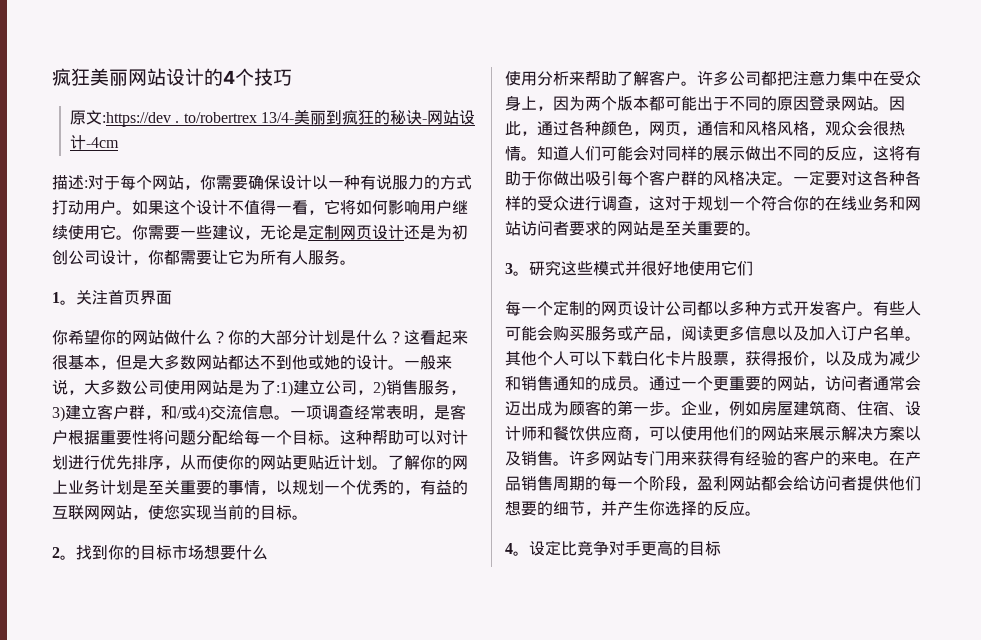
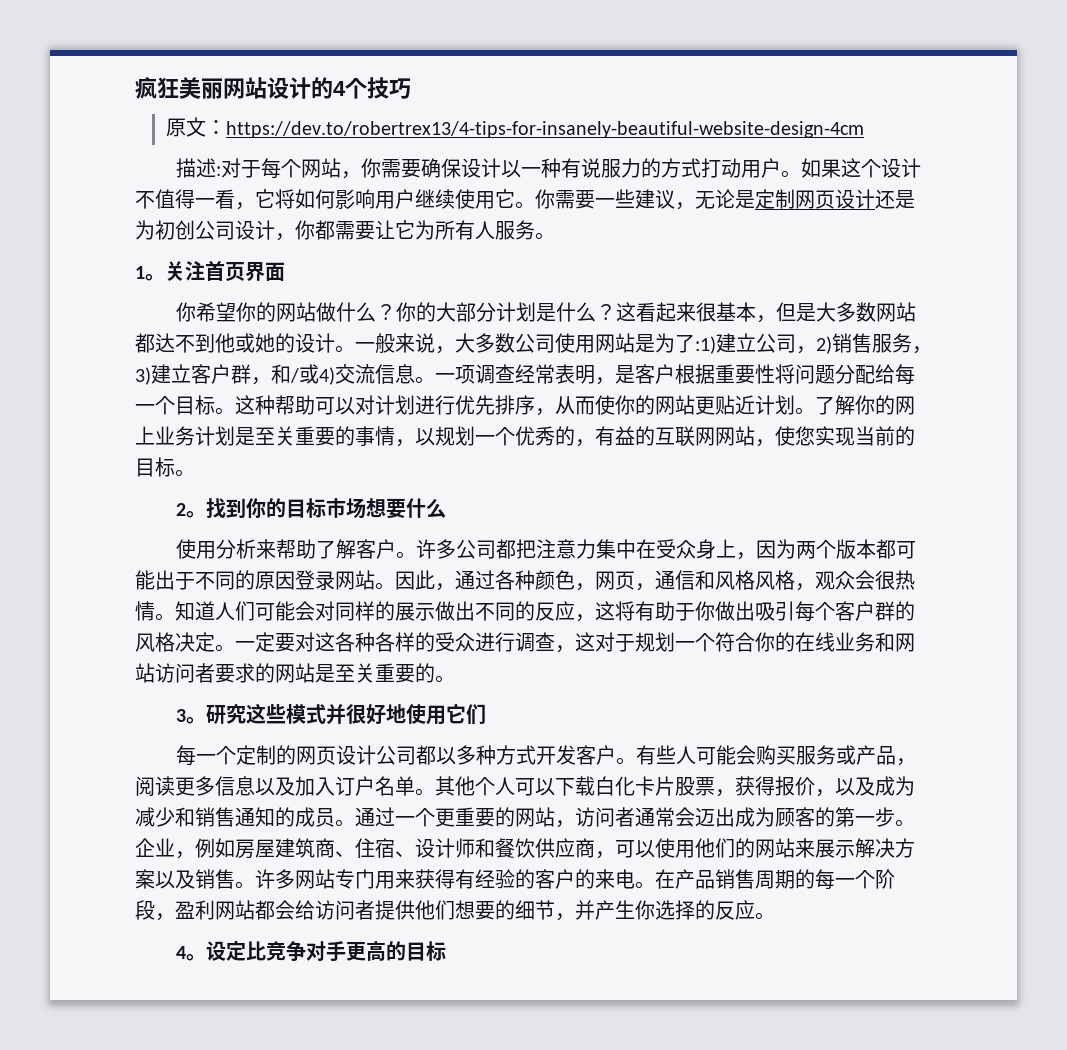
- 原文:https://dev . to/robertrex 13/4-美丽到疯狂的秘诀-网站设计-4cm
+ 原文：https://dev.to/robertrex13/4-tips-for-insanely-beautiful-website-design-4cm

